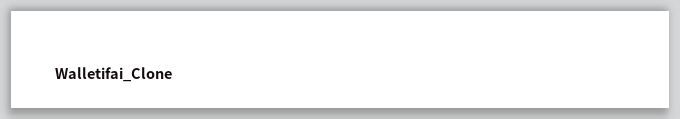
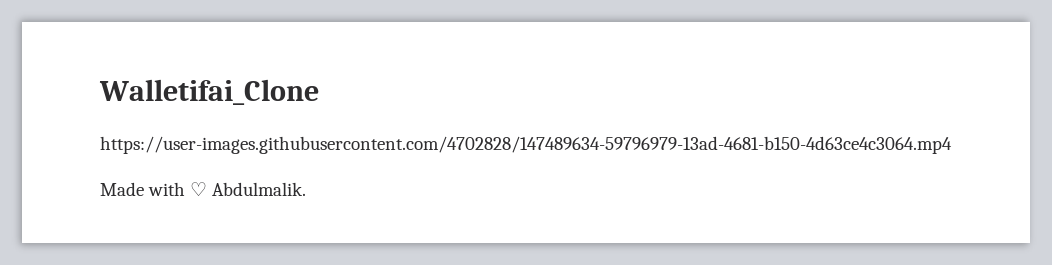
+ https://user-images.githubusercontent.com/4702828/147489634-59796979-13ad-4681-b150-4d63ce4c3064.mp4
+ Made with ♡ Abdulmalik.

